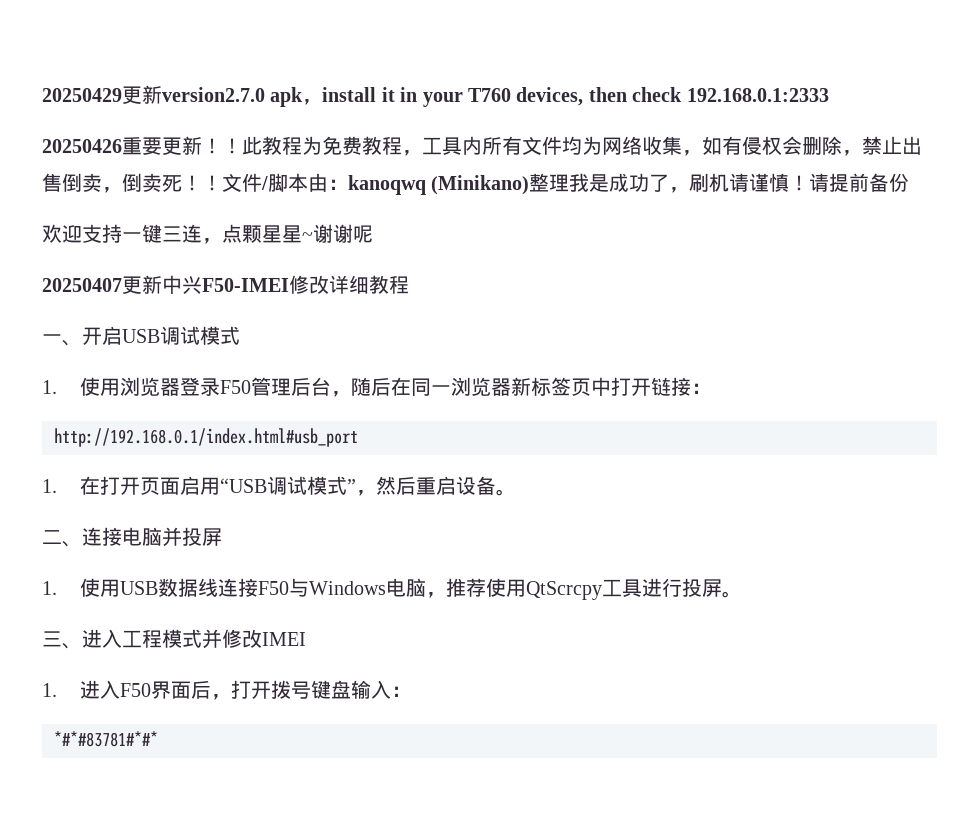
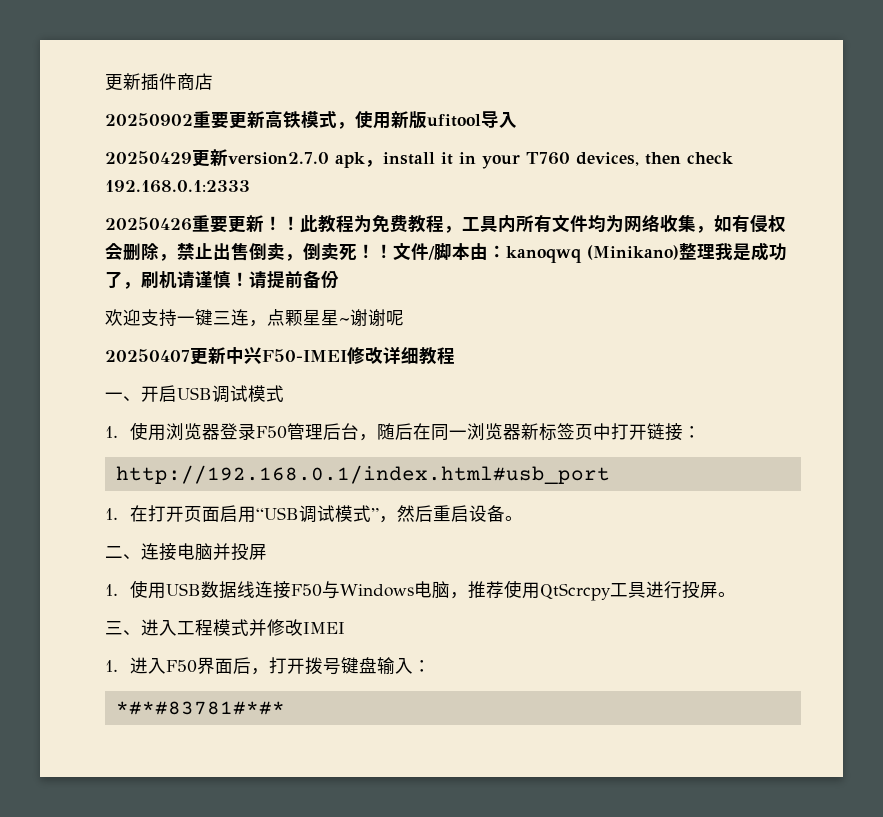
+ 更新插件商店
+ 20250902重要更新高铁模式，使用新版ufitool导入

